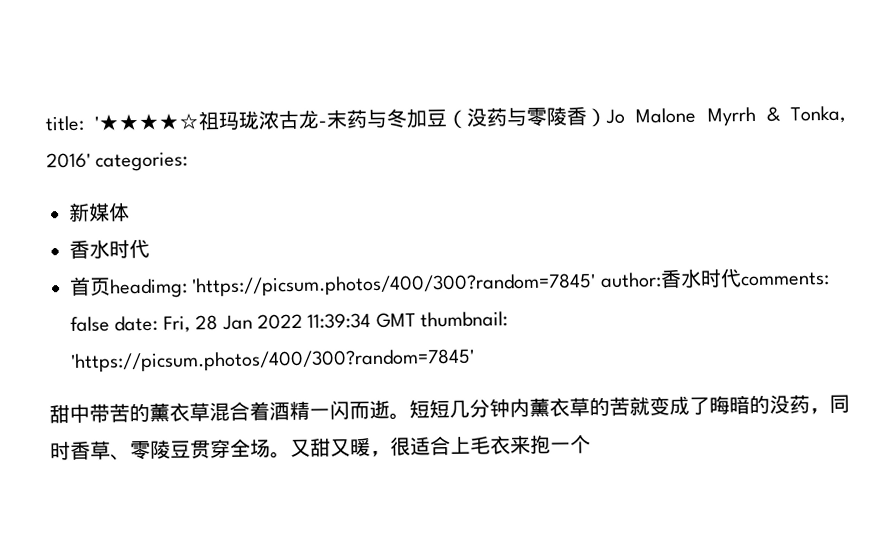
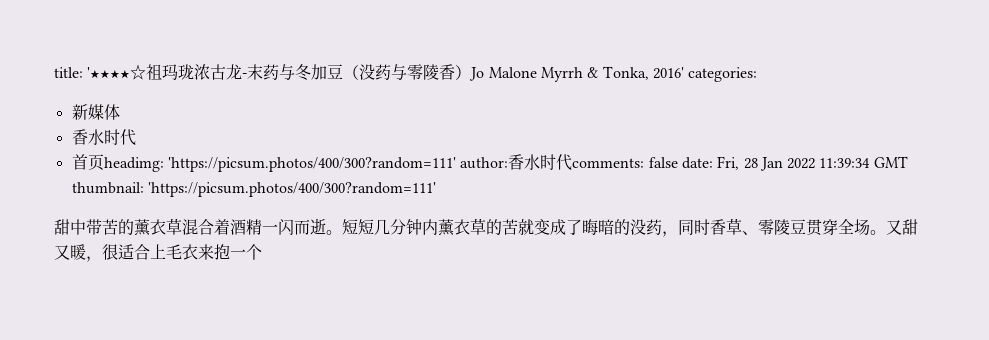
- 首页headimg: 'https://picsum.photos/400/300?random=7845' author:香水时代comments: false date: Fri, 28 Jan 2022 11:39:34 GMT thumbnail: 'https://picsum.photos/400/300?random=7845'
+ 首页headimg: 'https://picsum.photos/400/300?random=111' author:香水时代comments: false date: Fri, 28 Jan 2022 11:39:34 GMT thumbnail: 'https://picsum.photos/400/300?random=111'

